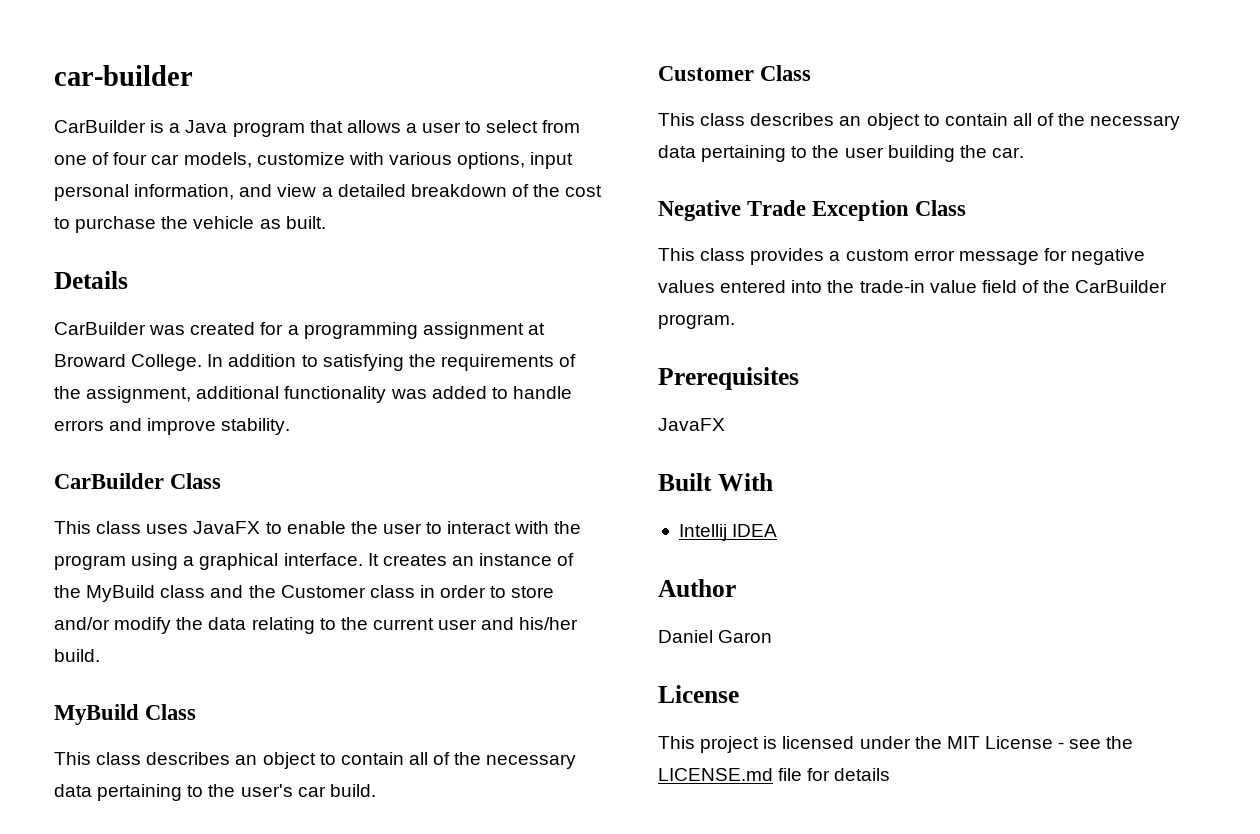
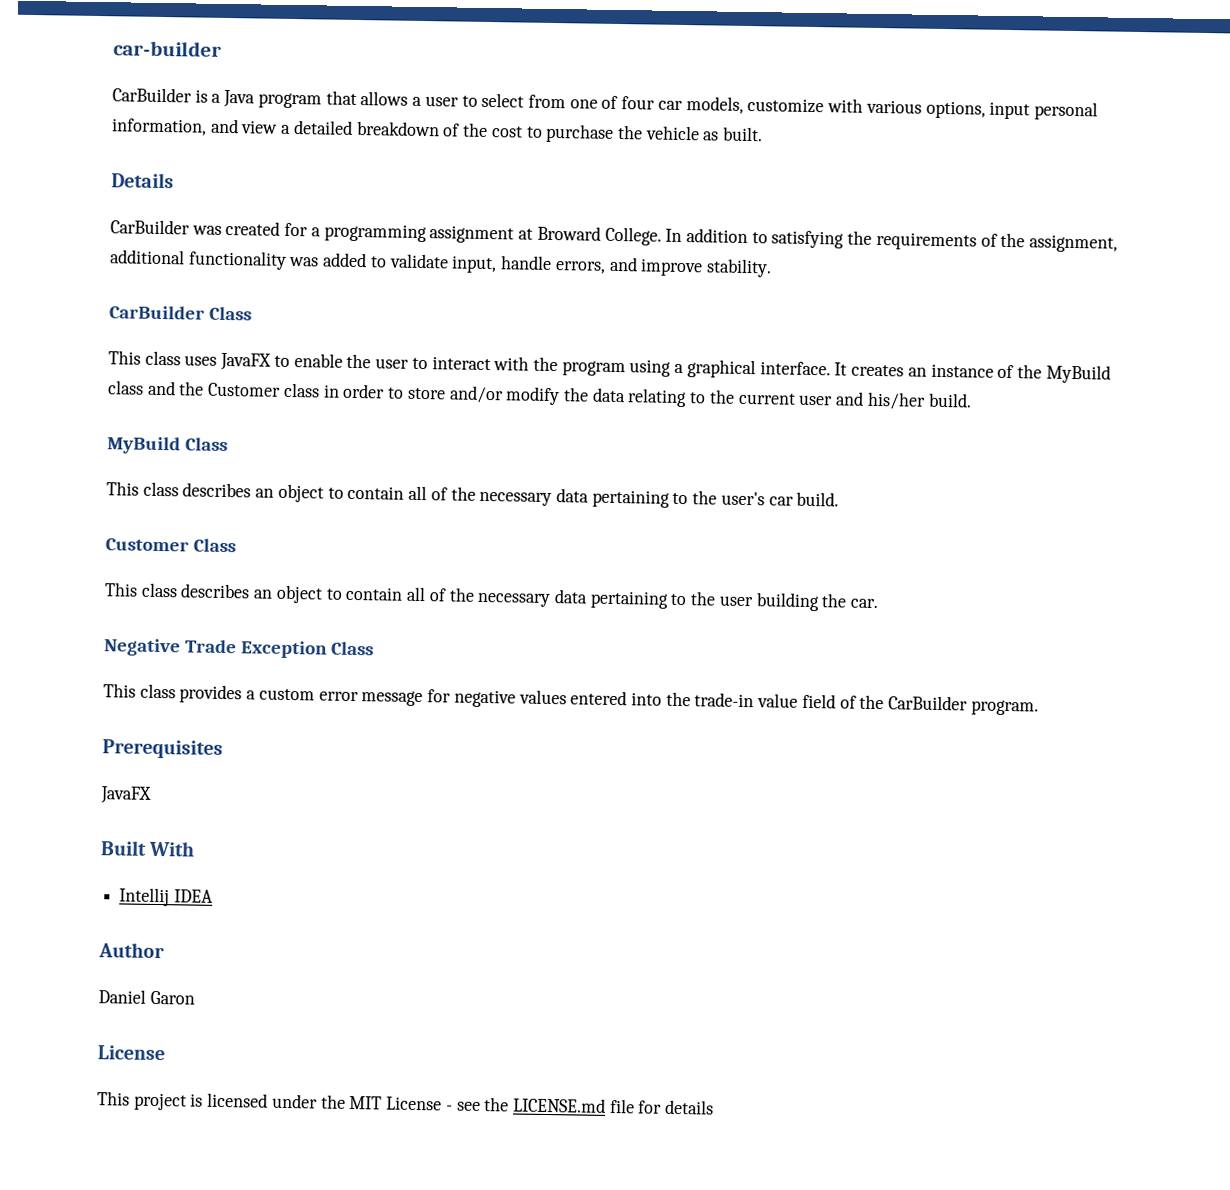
- In addition to satisfying the requirements of the assignment, additional functionality was added to handle errors and improve stability.
+ In addition to satisfying the requirements of the assignment, additional functionality was added to validate input, handle errors, and improve stability.

